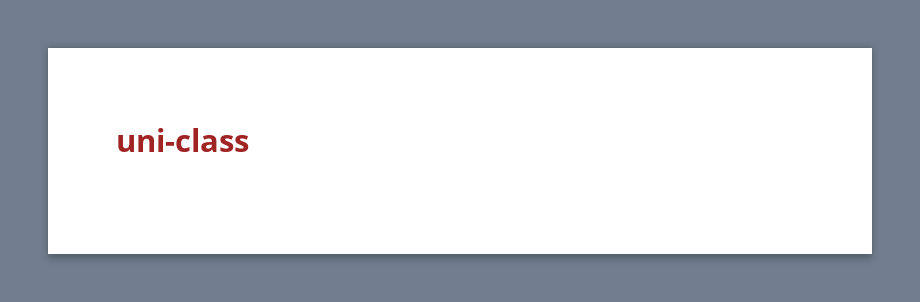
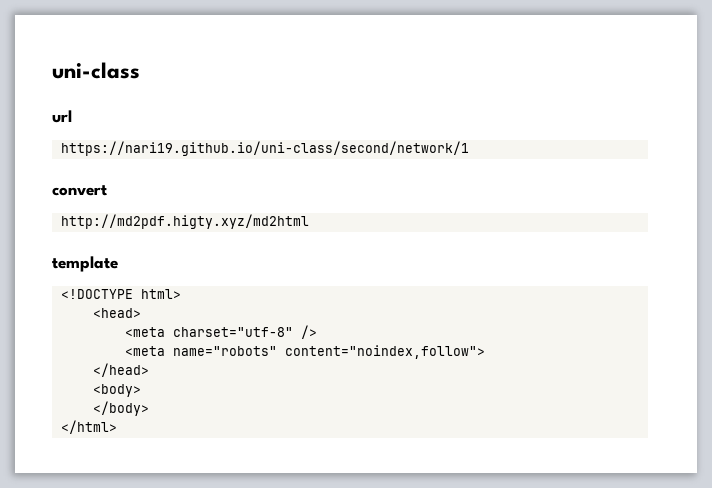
+ url
+ https://nari19.github.io/uni-class/second/network/1
+ convert
+ http://md2pdf.higty.xyz/md2html
+ template
+ <!DOCTYPE html>
+ <head>
+ <meta charset="utf-8" />
+ <meta name="robots" content="noindex,follow">
+ </head>
+ <body>
+ </body>
+ </html>

